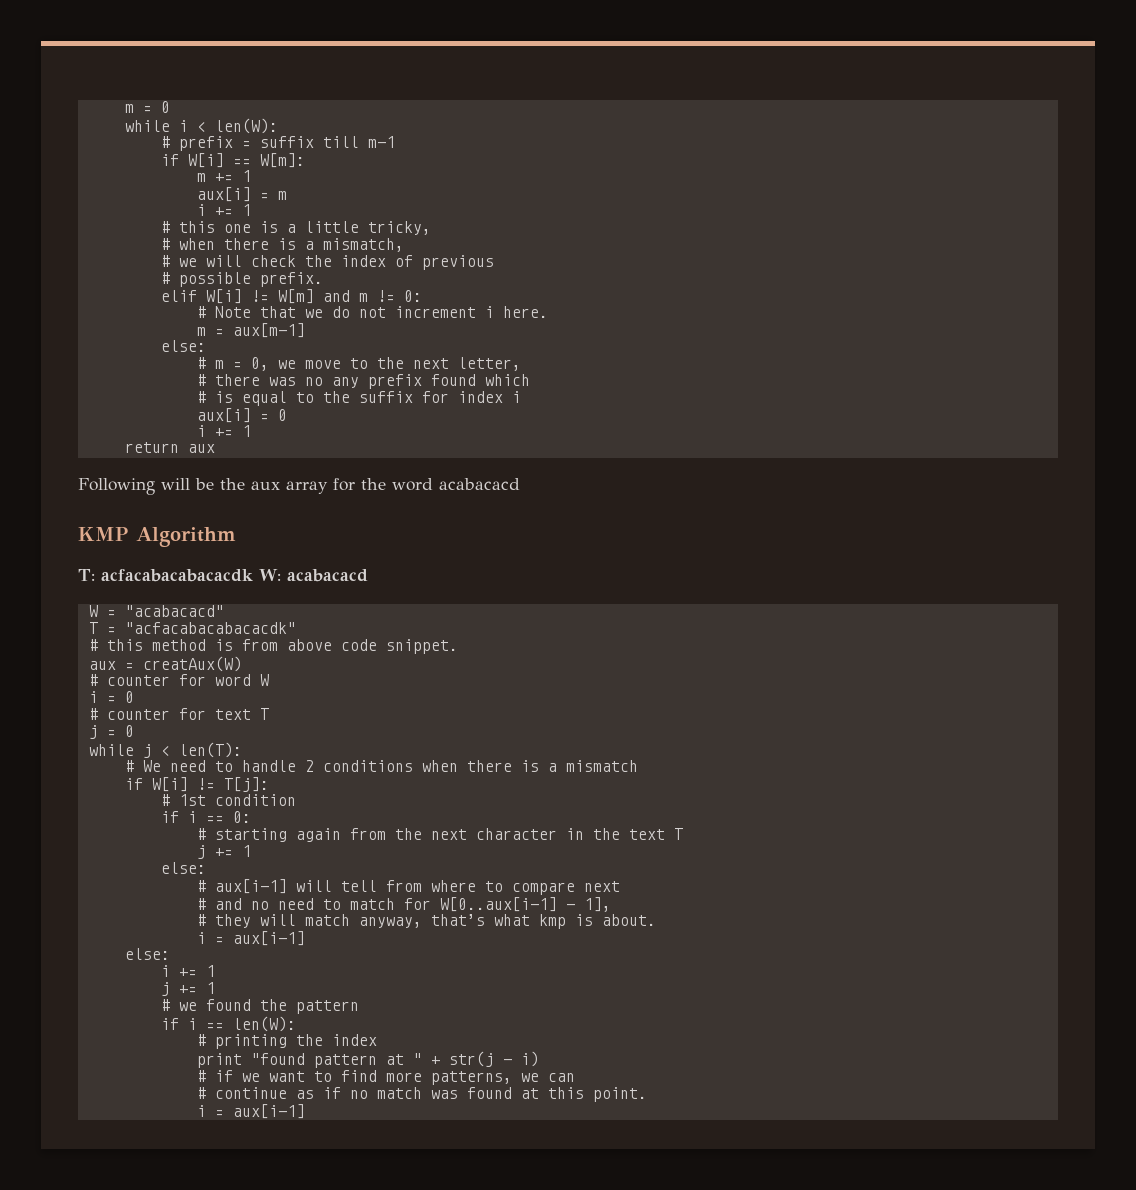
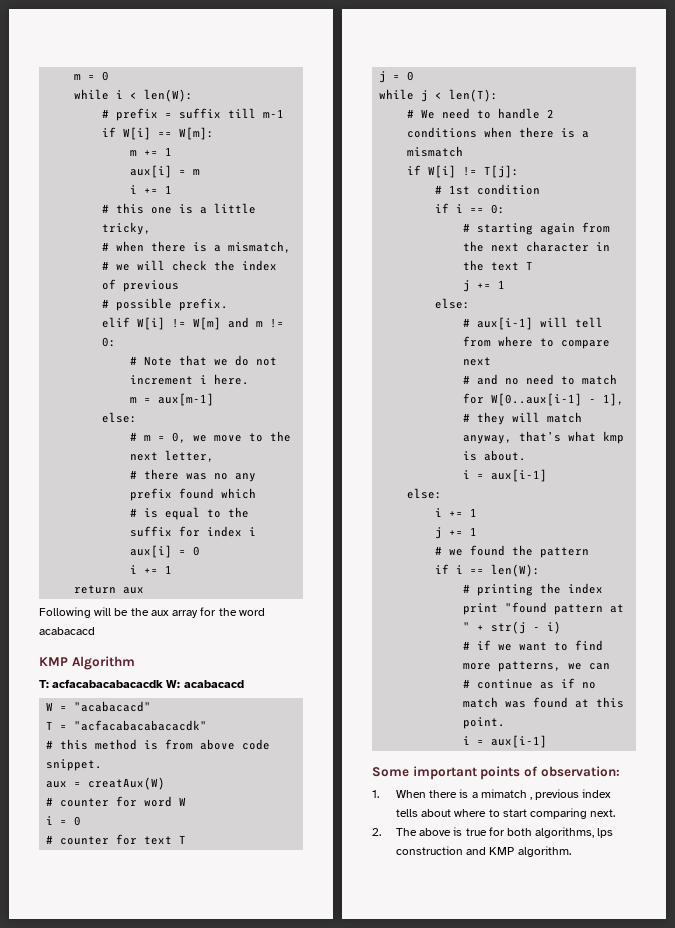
+ Some important points of observation:
+ 1. When there is a mimatch , previous index tells about where to start comparing next.
+ 2. The above is true for both algorithms, lps construction and KMP algorithm.

